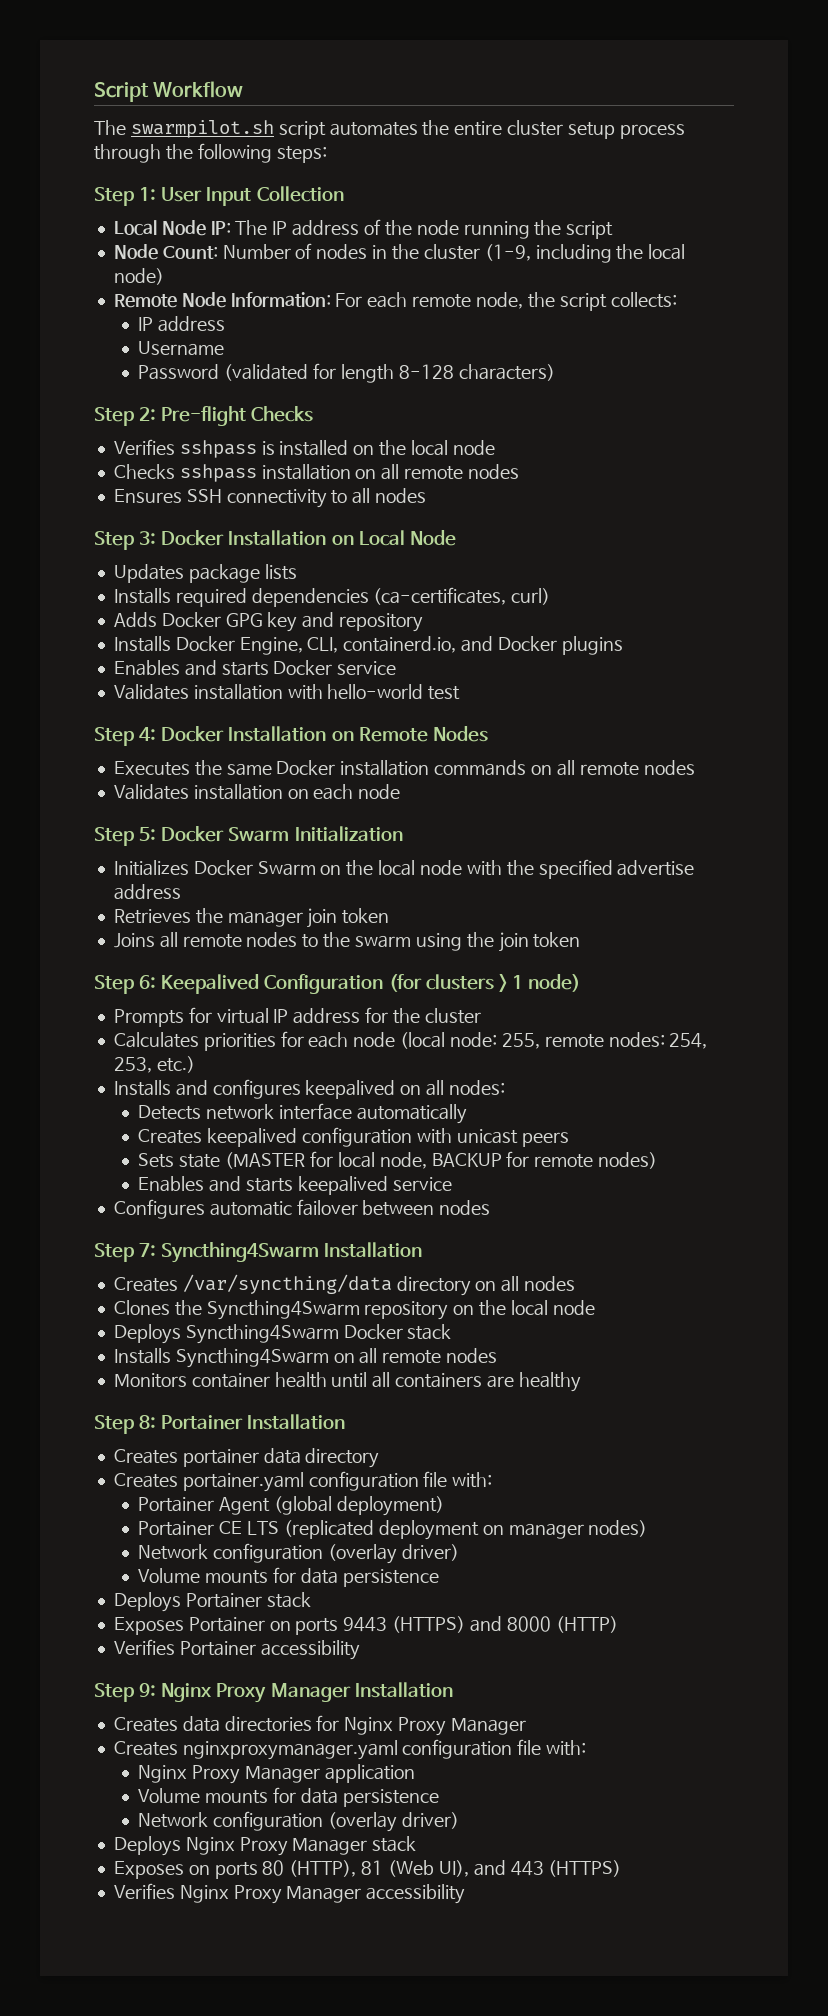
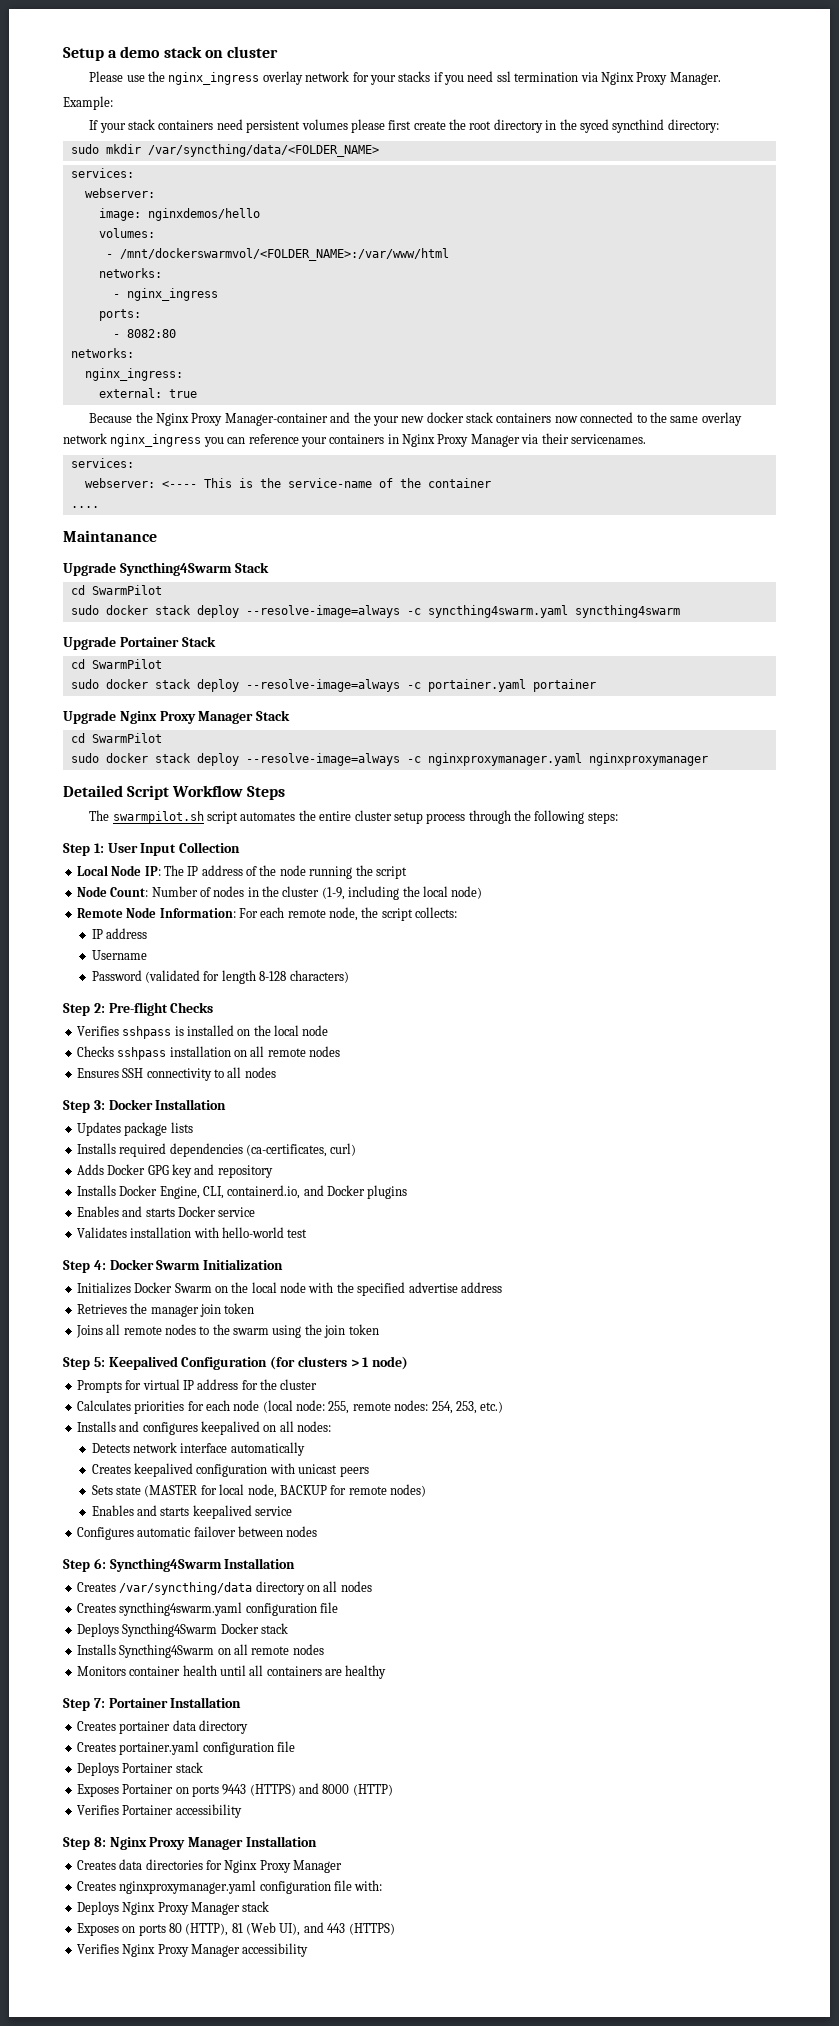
- Script Workflow
+ Setup a demo stack on cluster
+ Please use the nginx_ingress overlay network for your stacks if you need ssl termination via Nginx Proxy Manager.
+ Example:
+ If your stack containers need persistent volumes please first create the root directory in the syced syncthind directory:
+ sudo mkdir /var/syncthing/data/<FOLDER_NAME>
+ services:
+ webserver:
+ image: nginxdemos/hello
+ volumes:
+ - /mnt/dockerswarmvol/<FOLDER_NAME>:/var/www/html
+ networks:
+ - nginx_ingress
+ ports:
+ - 8082:80
+ networks:
+ nginx_ingress:
+ external: true
+ Because the Nginx Proxy Manager-container and the your new docker stack containers now connected to the same overlay network nginx_ingress you can reference your containers in Nginx Proxy Manager via their servicenames.
+ services:
+ webserver: <---- This is the service-name of the container
+ ....
+ Maintanance
+ Upgrade Syncthing4Swarm Stack
+ cd SwarmPilot
+ sudo docker stack deploy --resolve-image=always -c syncthing4swarm.yaml syncthing4swarm
+ Upgrade Portainer Stack
+ cd SwarmPilot
+ sudo docker stack deploy --resolve-image=always -c portainer.yaml portainer
+ Upgrade Nginx Proxy Manager Stack
+ cd SwarmPilot
+ sudo docker stack deploy --resolve-image=always -c nginxproxymanager.yaml nginxproxymanager
+ Detailed Script Workflow Steps
- Step 3: Docker Installation on Local Node
+ Step 3: Docker Installation
- Step 4: Docker Installation on Remote Nodes
- Executes the same Docker installation commands on all remote nodes
- Validates installation on each node
- Step 5: Docker Swarm Initialization
+ Step 4: Docker Swarm Initialization
- Step 6: Keepalived Configuration (for clusters > 1 node)
+ Step 5: Keepalived Configuration (for clusters > 1 node)
- Step 7: Syncthing4Swarm Installation
+ Step 6: Syncthing4Swarm Installation
- Clones the Syncthing4Swarm repository on the local node
+ Creates syncthing4swarm.yaml configuration file
- Step 8: Portainer Installation
+ Step 7: Portainer Installation
- Creates portainer.yaml configuration file with:
- Portainer Agent (global deployment)
- Portainer CE LTS (replicated deployment on manager nodes)
- Network configuration (overlay driver)
- Volume mounts for data persistence
+ Creates portainer.yaml configuration file
- Step 9: Nginx Proxy Manager Installation
+ Step 8: Nginx Proxy Manager Installation
- Nginx Proxy Manager application
- Volume mounts for data persistence
- Network configuration (overlay driver)

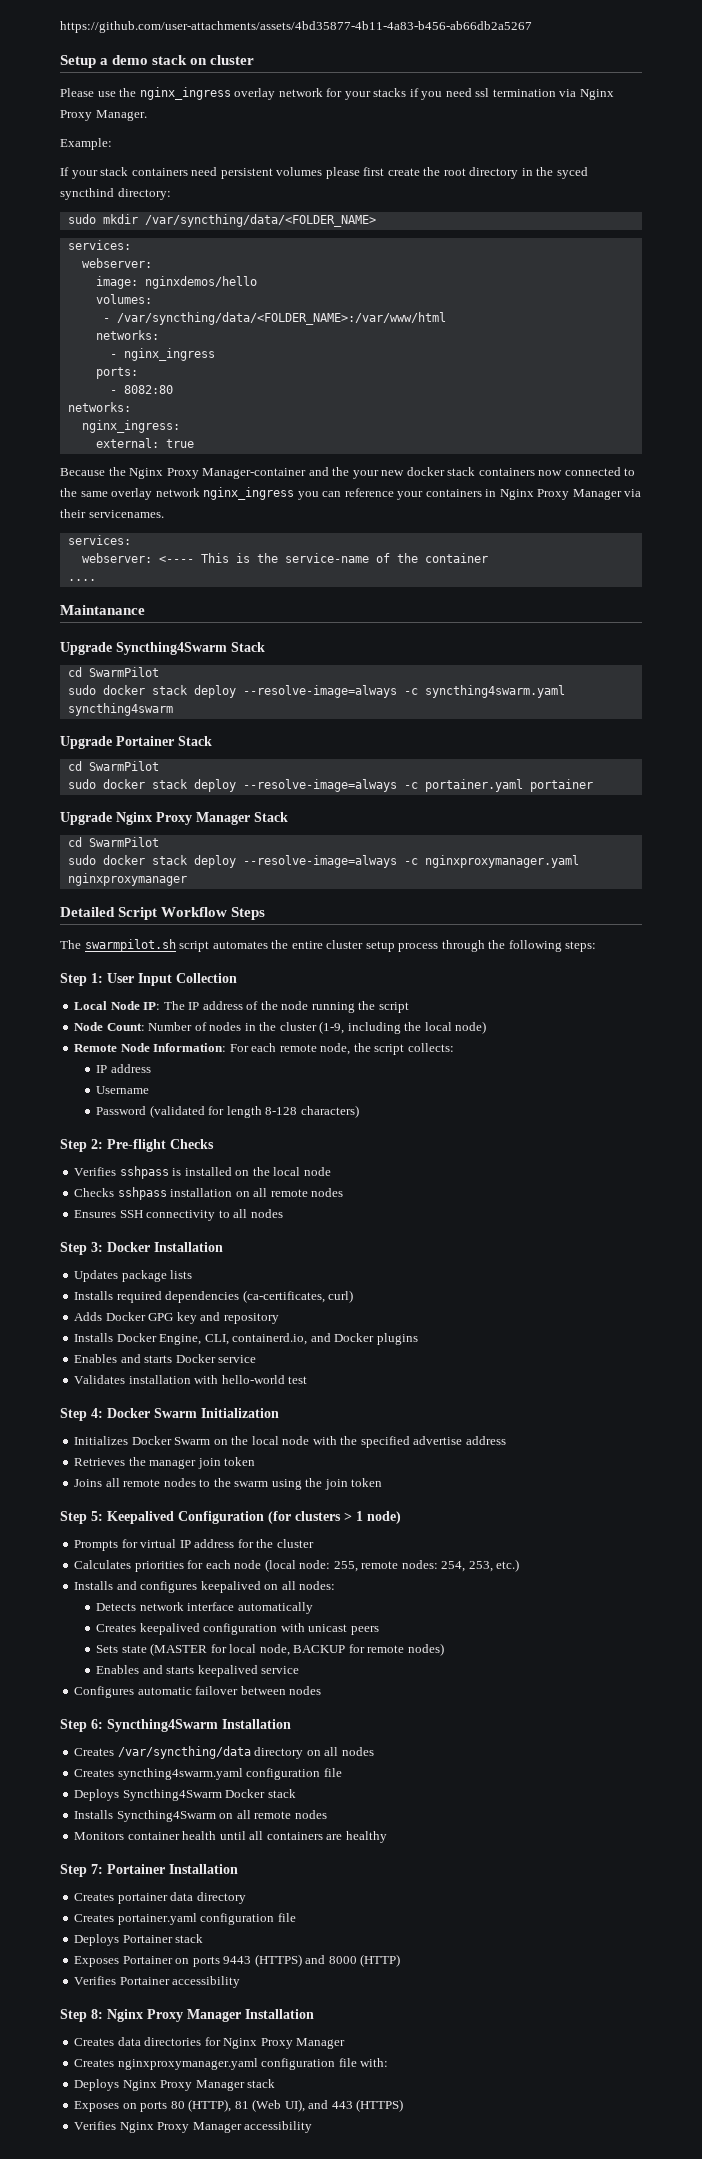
+ https://github.com/user-attachments/assets/4bd35877-4b11-4a83-b456-ab66db2a5267
- - /mnt/dockerswarmvol/<FOLDER_NAME>:/var/www/html
+ - /var/syncthing/data/<FOLDER_NAME>:/var/www/html

